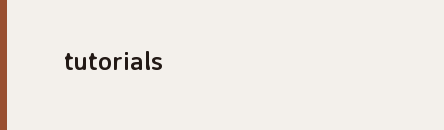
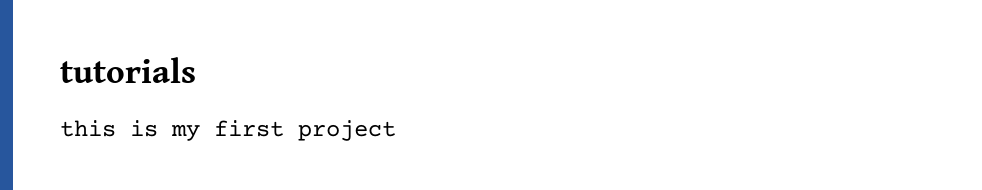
+ this is my first project

